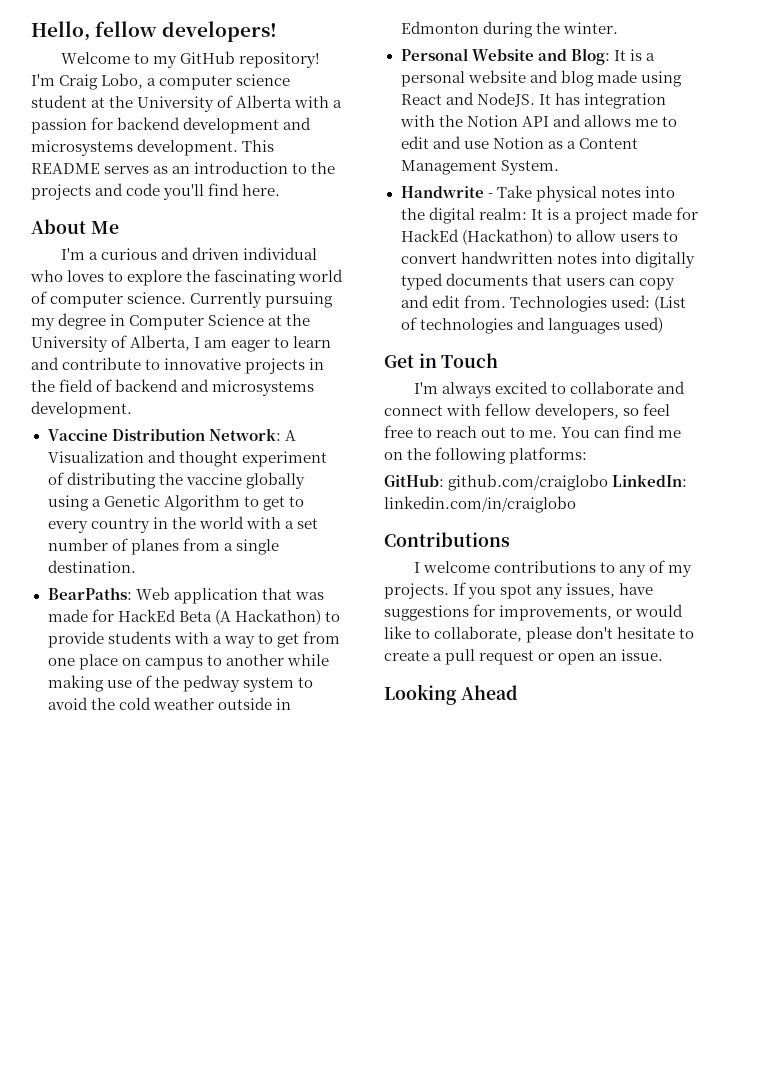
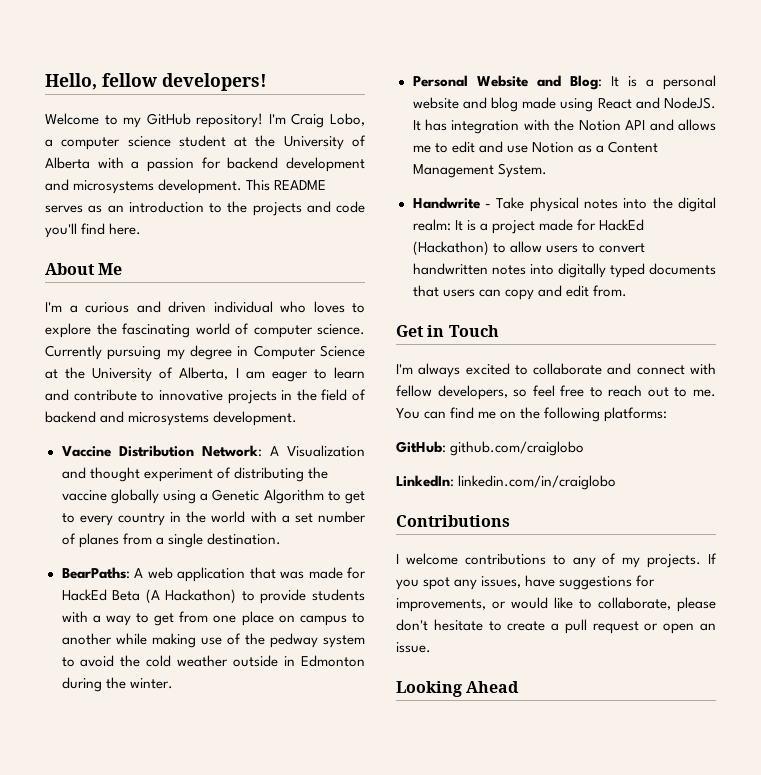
- BearPaths: Web application that was made for HackEd Beta (A Hackathon) to provide students with a way to get from one place on campus to another while making use of the pedway system to avoid the cold weather outside in Edmonton during the winter.
+ BearPaths: A web application that was made for HackEd Beta (A Hackathon) to provide students with a way to get from one place on campus to another while making use of the pedway system to avoid the cold weather outside in Edmonton during the winter.
- Technologies used: (List of technologies and languages used)
- GitHub: github.com/craiglobo LinkedIn: linkedin.com/in/craiglobo
+ GitHub: github.com/craiglobo
+ LinkedIn: linkedin.com/in/craiglobo

